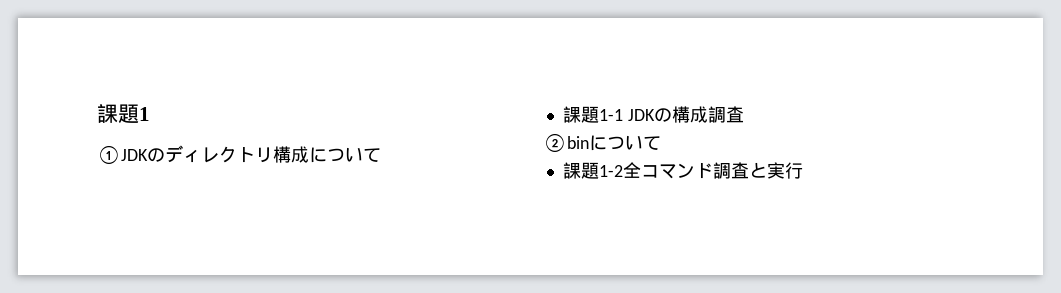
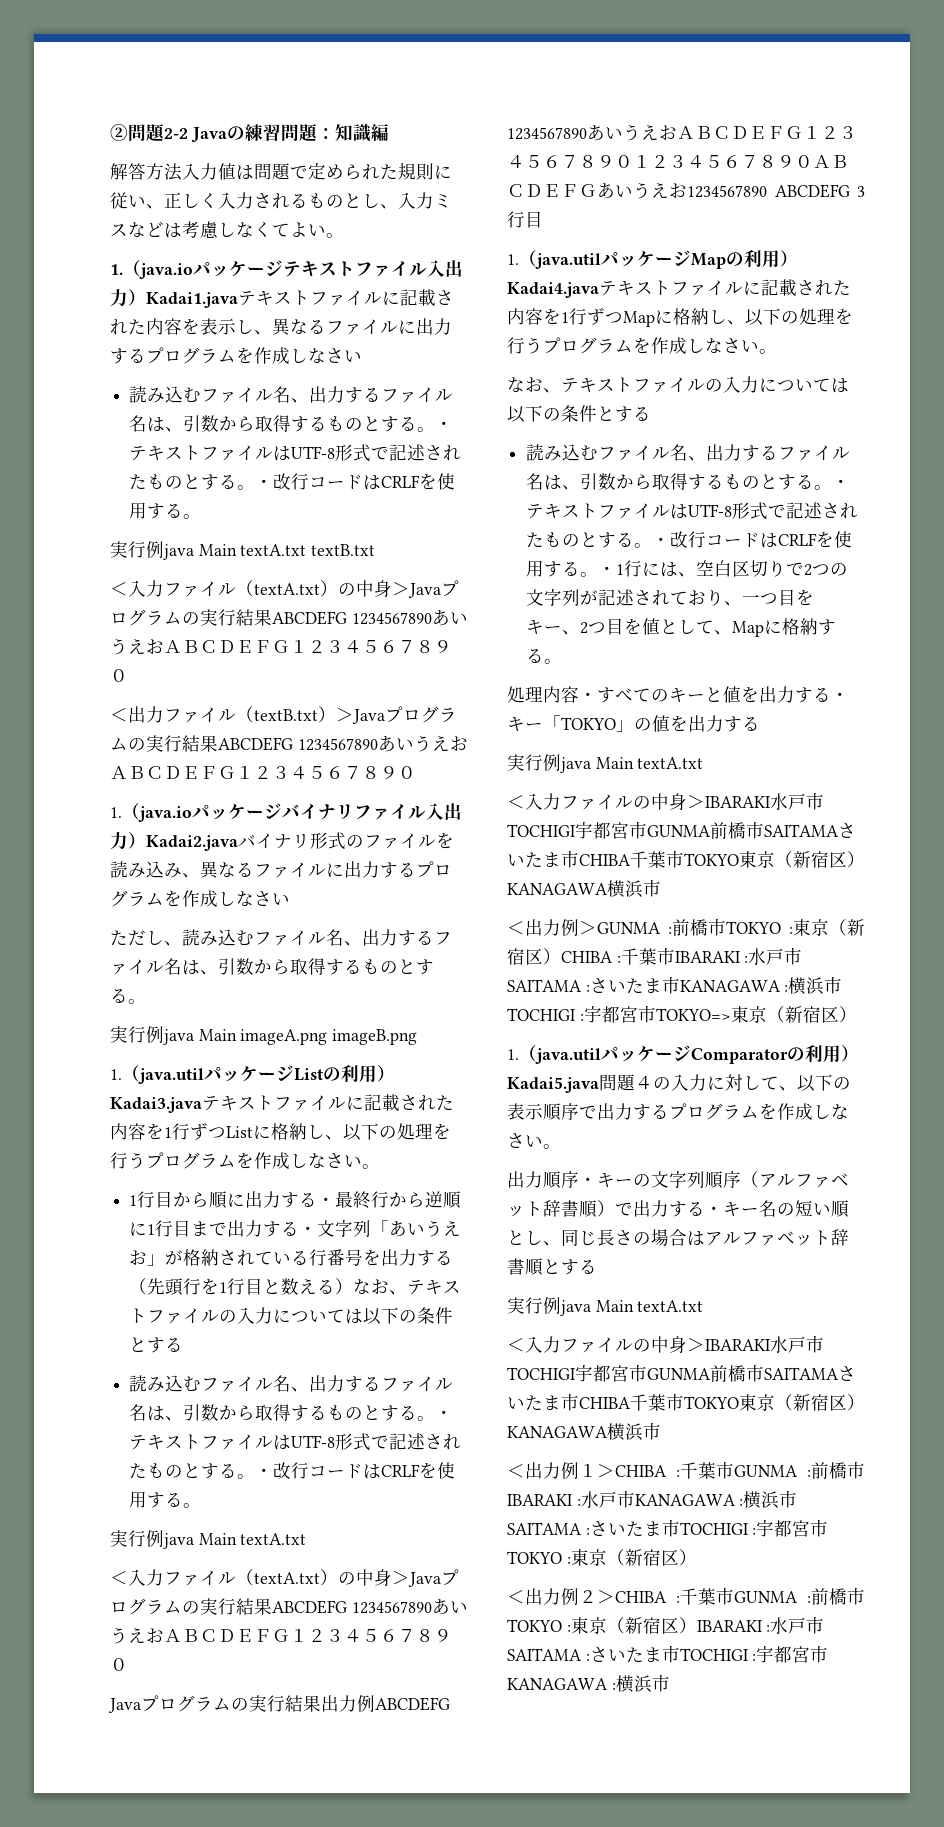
- 課題1
- ①JDKのディレクトリ構成について
- 課題1-1 JDKの構成調査
- ②binについて
- 課題1-2全コマンド調査と実行
+ ②問題2-2 Javaの練習問題：知識編
+ 解答方法入力値は問題で定められた規則に従い、正しく入力されるものとし、入力ミスなどは考慮しなくてよい。
+ 1.（java.ioパッケージテキストファイル入出力）Kadai1.javaテキストファイルに記載された内容を表示し、異なるファイルに出力するプログラムを作成しなさい
+ 読み込むファイル名、出力するファイル名は、引数から取得するものとする。・テキストファイルはUTF-8形式で記述されたものとする。・改行コードはCRLFを使用する。
+ 実行例java Main textA.txt textB.txt
+ ＜入力ファイル（textA.txt）の中身＞Javaプログラムの実行結果ABCDEFG 1234567890あいうえおＡＢＣＤＥＦＧ１２３４５６７８９０
+ ＜出力ファイル（textB.txt）＞Javaプログラムの実行結果ABCDEFG 1234567890あいうえおＡＢＣＤＥＦＧ１２３４５６７８９０
+ 1.（java.ioパッケージバイナリファイル入出力）Kadai2.javaバイナリ形式のファイルを読み込み、異なるファイルに出力するプログラムを作成しなさい
+ ただし、読み込むファイル名、出力するファイル名は、引数から取得するものとする。
+ 実行例java Main imageA.png imageB.png
+ 1.（java.utilパッケージListの利用）Kadai3.javaテキストファイルに記載された内容を1行ずつListに格納し、以下の処理を行うプログラムを作成しなさい。
+ 1行目から順に出力する・最終行から逆順に1行目まで出力する・文字列「あいうえお」が格納されている行番号を出力する（先頭行を1行目と数える）なお、テキストファイルの入力については以下の条件とする
+ 読み込むファイル名、出力するファイル名は、引数から取得するものとする。・テキストファイルはUTF-8形式で記述されたものとする。・改行コードはCRLFを使用する。
+ 実行例java Main textA.txt
+ ＜入力ファイル（textA.txt）の中身＞Javaプログラムの実行結果ABCDEFG 1234567890あいうえおＡＢＣＤＥＦＧ１２３４５６７８９０
+ Javaプログラムの実行結果出力例ABCDEFG 1234567890あいうえおＡＢＣＤＥＦＧ１２３４５６７８９０１２３４５６７８９０ＡＢＣＤＥＦＧあいうえお1234567890 ABCDEFG 3行目
+ 1.（java.utilパッケージMapの利用）Kadai4.javaテキストファイルに記載された内容を1行ずつMapに格納し、以下の処理を行うプログラムを作成しなさい。
+ なお、テキストファイルの入力については以下の条件とする
+ 読み込むファイル名、出力するファイル名は、引数から取得するものとする。・テキストファイルはUTF-8形式で記述されたものとする。・改行コードはCRLFを使用する。・1行には、空白区切りで2つの文字列が記述されており、一つ目をキー、2つ目を値として、Mapに格納する。
+ 処理内容・すべてのキーと値を出力する・キー「TOKYO」の値を出力する
+ 実行例java Main textA.txt
+ ＜入力ファイルの中身＞IBARAKI水戸市TOCHIGI宇都宮市GUNMA前橋市SAITAMAさいたま市CHIBA千葉市TOKYO東京（新宿区）KANAGAWA横浜市
+ ＜出力例＞GUNMA :前橋市TOKYO :東京（新宿区）CHIBA :千葉市IBARAKI :水戸市SAITAMA :さいたま市KANAGAWA :横浜市TOCHIGI :宇都宮市TOKYO=>東京（新宿区）
+ 1.（java.utilパッケージComparatorの利用）Kadai5.java問題４の入力に対して、以下の表示順序で出力するプログラムを作成しなさい。
+ 出力順序・キーの文字列順序（アルファベット辞書順）で出力する・キー名の短い順とし、同じ長さの場合はアルファベット辞書順とする
+ 実行例java Main textA.txt
+ ＜入力ファイルの中身＞IBARAKI水戸市TOCHIGI宇都宮市GUNMA前橋市SAITAMAさいたま市CHIBA千葉市TOKYO東京（新宿区）KANAGAWA横浜市
+ ＜出力例１＞CHIBA :千葉市GUNMA :前橋市IBARAKI :水戸市KANAGAWA :横浜市SAITAMA :さいたま市TOCHIGI :宇都宮市TOKYO :東京（新宿区）
+ ＜出力例２＞CHIBA :千葉市GUNMA :前橋市TOKYO :東京（新宿区）IBARAKI :水戸市SAITAMA :さいたま市TOCHIGI :宇都宮市KANAGAWA :横浜市

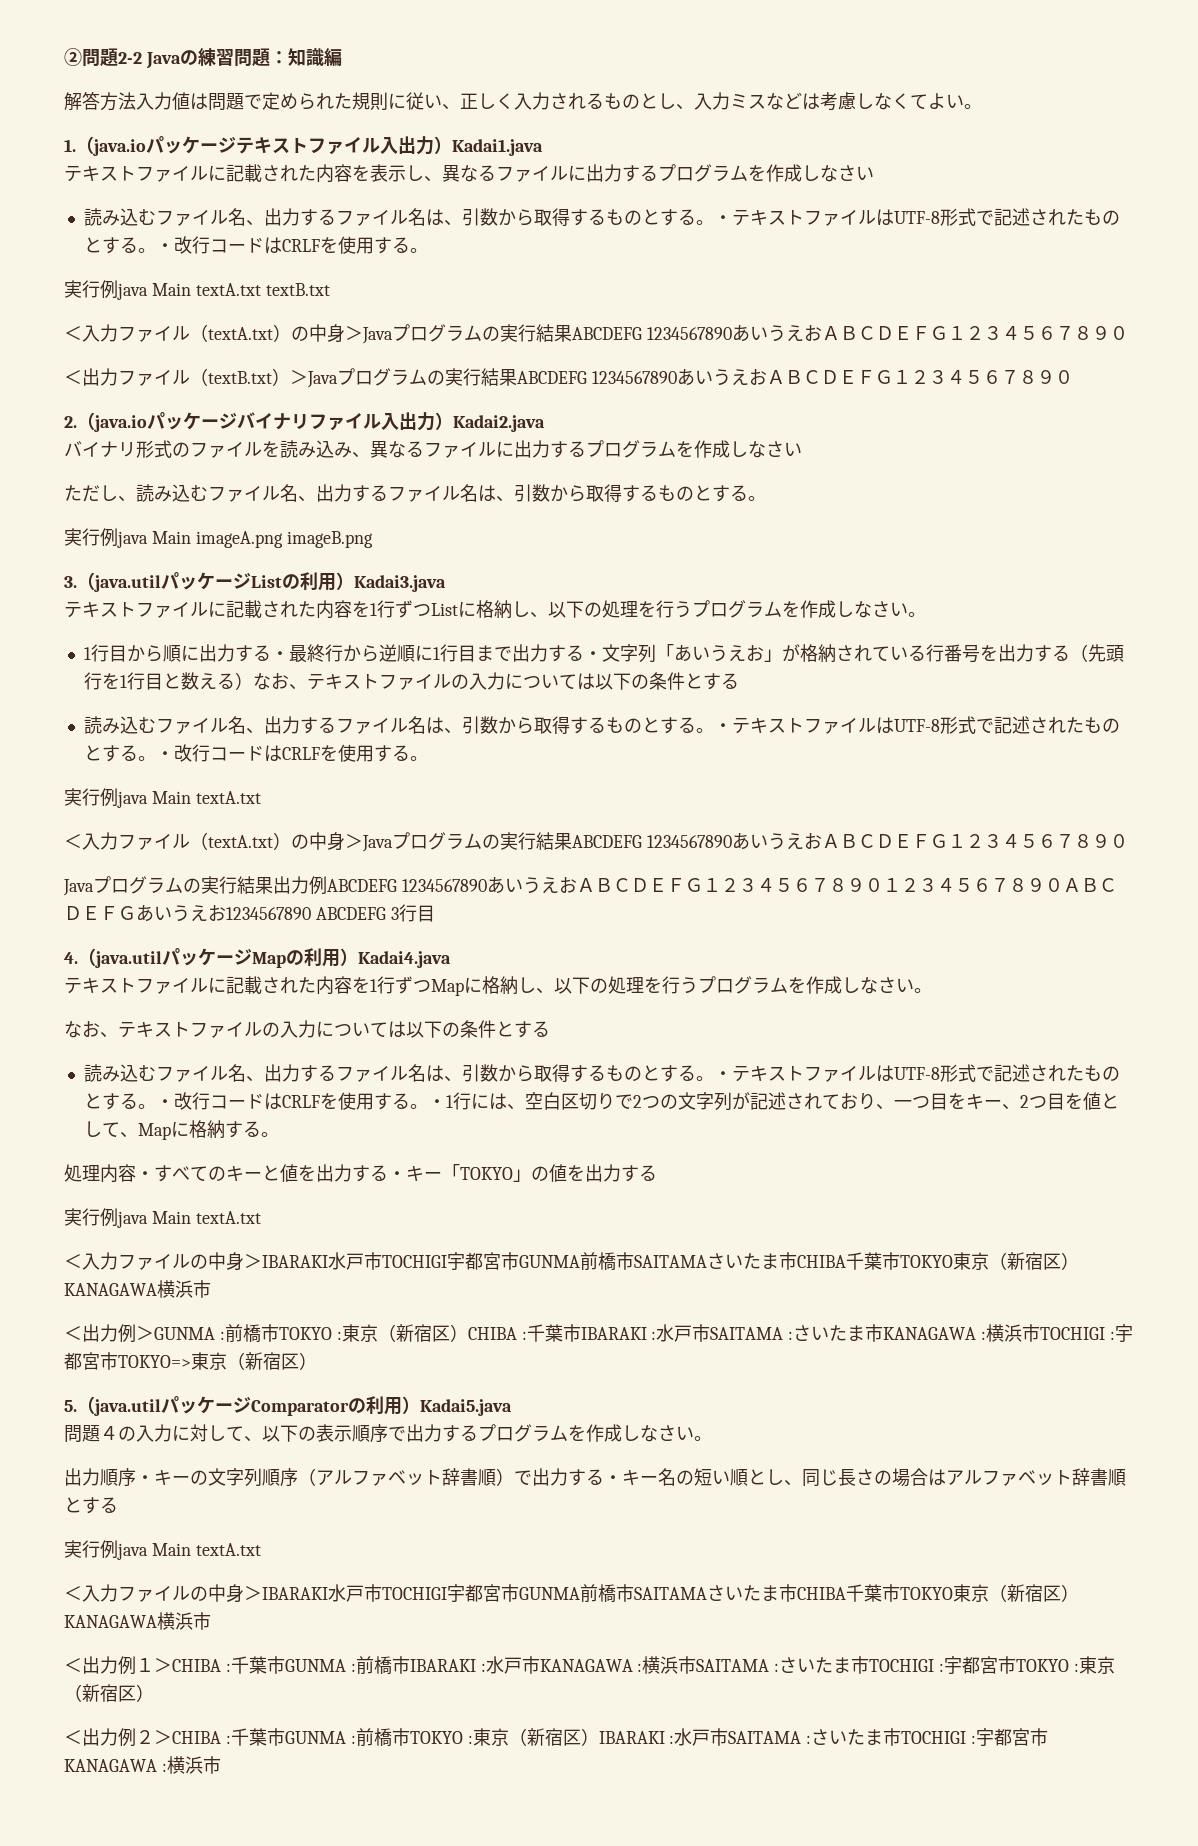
- 1.（java.ioパッケージテキストファイル入出力）Kadai1.javaテキストファイルに記載された内容を表示し、異なるファイルに出力するプログラムを作成しなさい
+ 1.（java.ioパッケージテキストファイル入出力）Kadai1.java
+ テキストファイルに記載された内容を表示し、異なるファイルに出力するプログラムを作成しなさい
- 1.（java.ioパッケージバイナリファイル入出力）Kadai2.javaバイナリ形式のファイルを読み込み、異なるファイルに出力するプログラムを作成しなさい
+ 2.（java.ioパッケージバイナリファイル入出力）Kadai2.java
+ バイナリ形式のファイルを読み込み、異なるファイルに出力するプログラムを作成しなさい
- 1.（java.utilパッケージListの利用）Kadai3.javaテキストファイルに記載された内容を1行ずつListに格納し、以下の処理を行うプログラムを作成しなさい。
+ 3.（java.utilパッケージListの利用）Kadai3.java
+ テキストファイルに記載された内容を1行ずつListに格納し、以下の処理を行うプログラムを作成しなさい。
- 1.（java.utilパッケージMapの利用）Kadai4.javaテキストファイルに記載された内容を1行ずつMapに格納し、以下の処理を行うプログラムを作成しなさい。
+ 4.（java.utilパッケージMapの利用）Kadai4.java
+ テキストファイルに記載された内容を1行ずつMapに格納し、以下の処理を行うプログラムを作成しなさい。
- 1.（java.utilパッケージComparatorの利用）Kadai5.java問題４の入力に対して、以下の表示順序で出力するプログラムを作成しなさい。
+ 5.（java.utilパッケージComparatorの利用）Kadai5.java
+ 問題４の入力に対して、以下の表示順序で出力するプログラムを作成しなさい。

